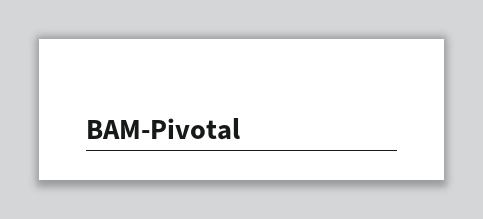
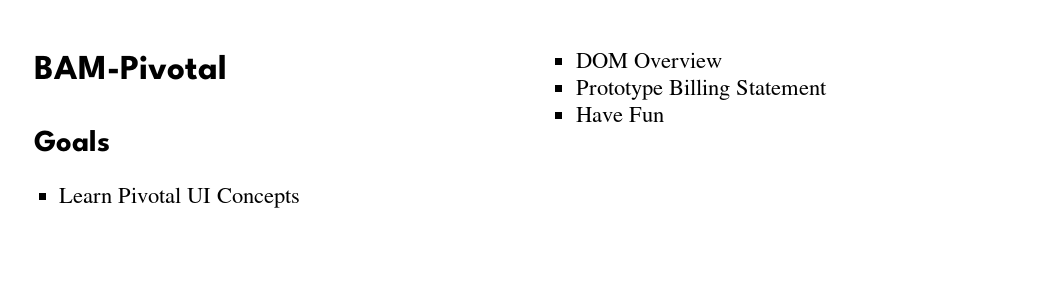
+ Goals
+ Learn Pivotal UI Concepts
+ DOM Overview
+ Prototype Billing Statement
+ Have Fun

